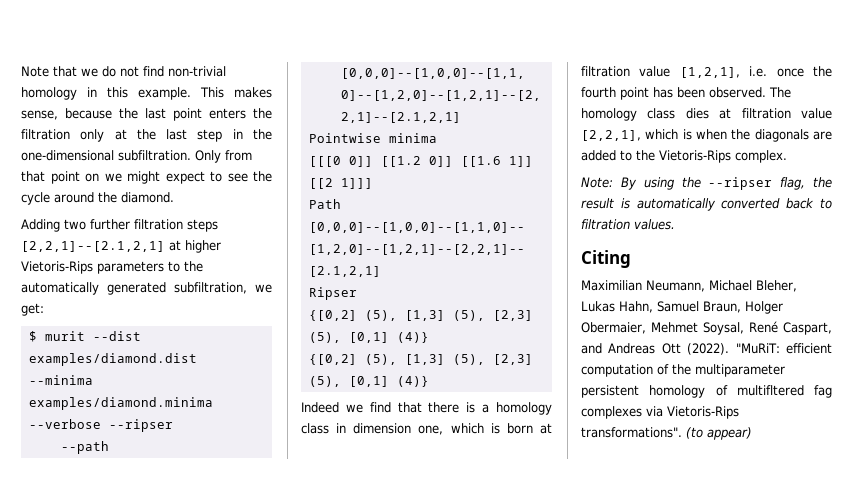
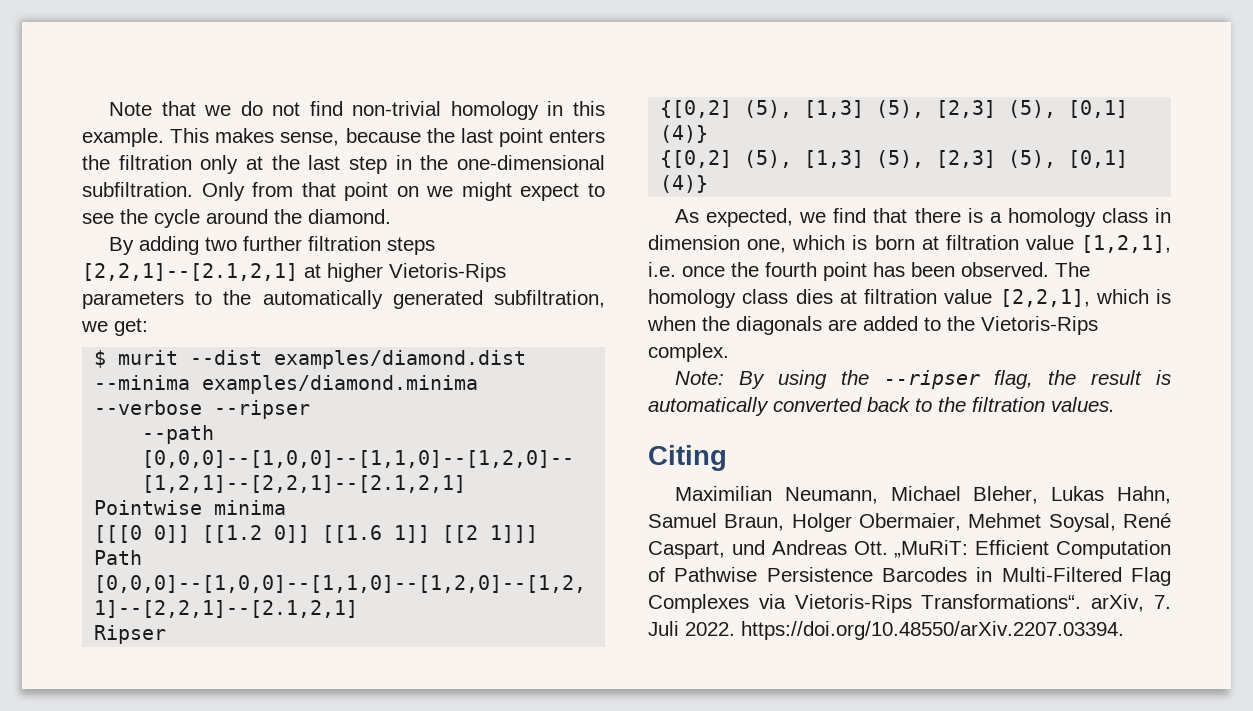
- Adding two further filtration steps [2,2,1]--[2.1,2,1] at higher Vietoris-Rips parameters to the automatically generated subfiltration, we get:
+ By adding two further filtration steps [2,2,1]--[2.1,2,1] at higher Vietoris-Rips parameters to the automatically generated subfiltration, we get:
- Indeed we find that there is a homology class in dimension one, which is born at filtration value [1,2,1], i.e. once the fourth point has been observed.
+ As expected, we find that there is a homology class in dimension one, which is born at filtration value [1,2,1], i.e. once the fourth point has been observed.
- Note: By using the --ripser flag, the result is automatically converted back to filtration values.
+ Note: By using the --ripser flag, the result is automatically converted back to the filtration values.
- Maximilian Neumann, Michael Bleher, Lukas Hahn, Samuel Braun, Holger Obermaier, Mehmet Soysal, René Caspart, and Andreas Ott (2022). "MuRiT: efficient computation of the multiparameter persistent homology of multifltered fag complexes via Vietoris-Rips transformations". (to appear)
+ Maximilian Neumann, Michael Bleher, Lukas Hahn, Samuel Braun, Holger Obermaier, Mehmet Soysal, René Caspart, und Andreas Ott. „MuRiT: Efficient Computation of Pathwise Persistence Barcodes in Multi-Filtered Flag Complexes via Vietoris-Rips Transformations“. arXiv, 7. Juli 2022. https://doi.org/10.48550/arXiv.2207.03394.

